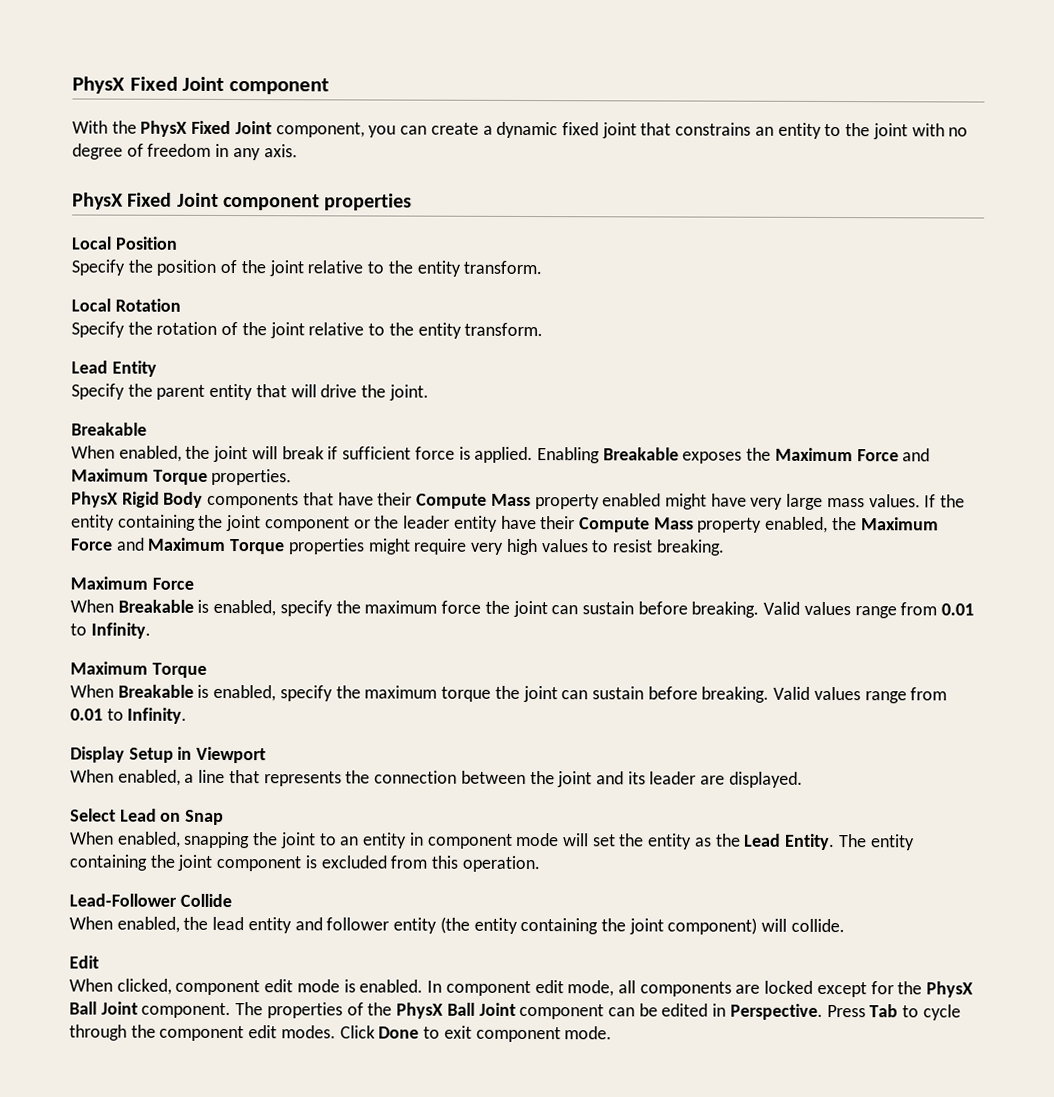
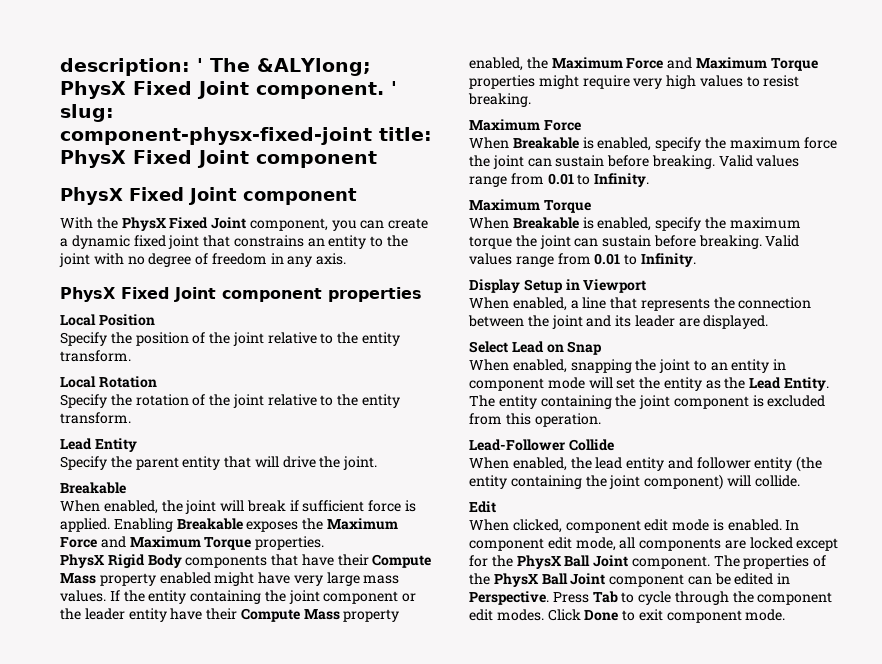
+ description: ' The &ALYlong; PhysX Fixed Joint component. ' slug: component-physx-fixed-joint title: PhysX Fixed Joint component

